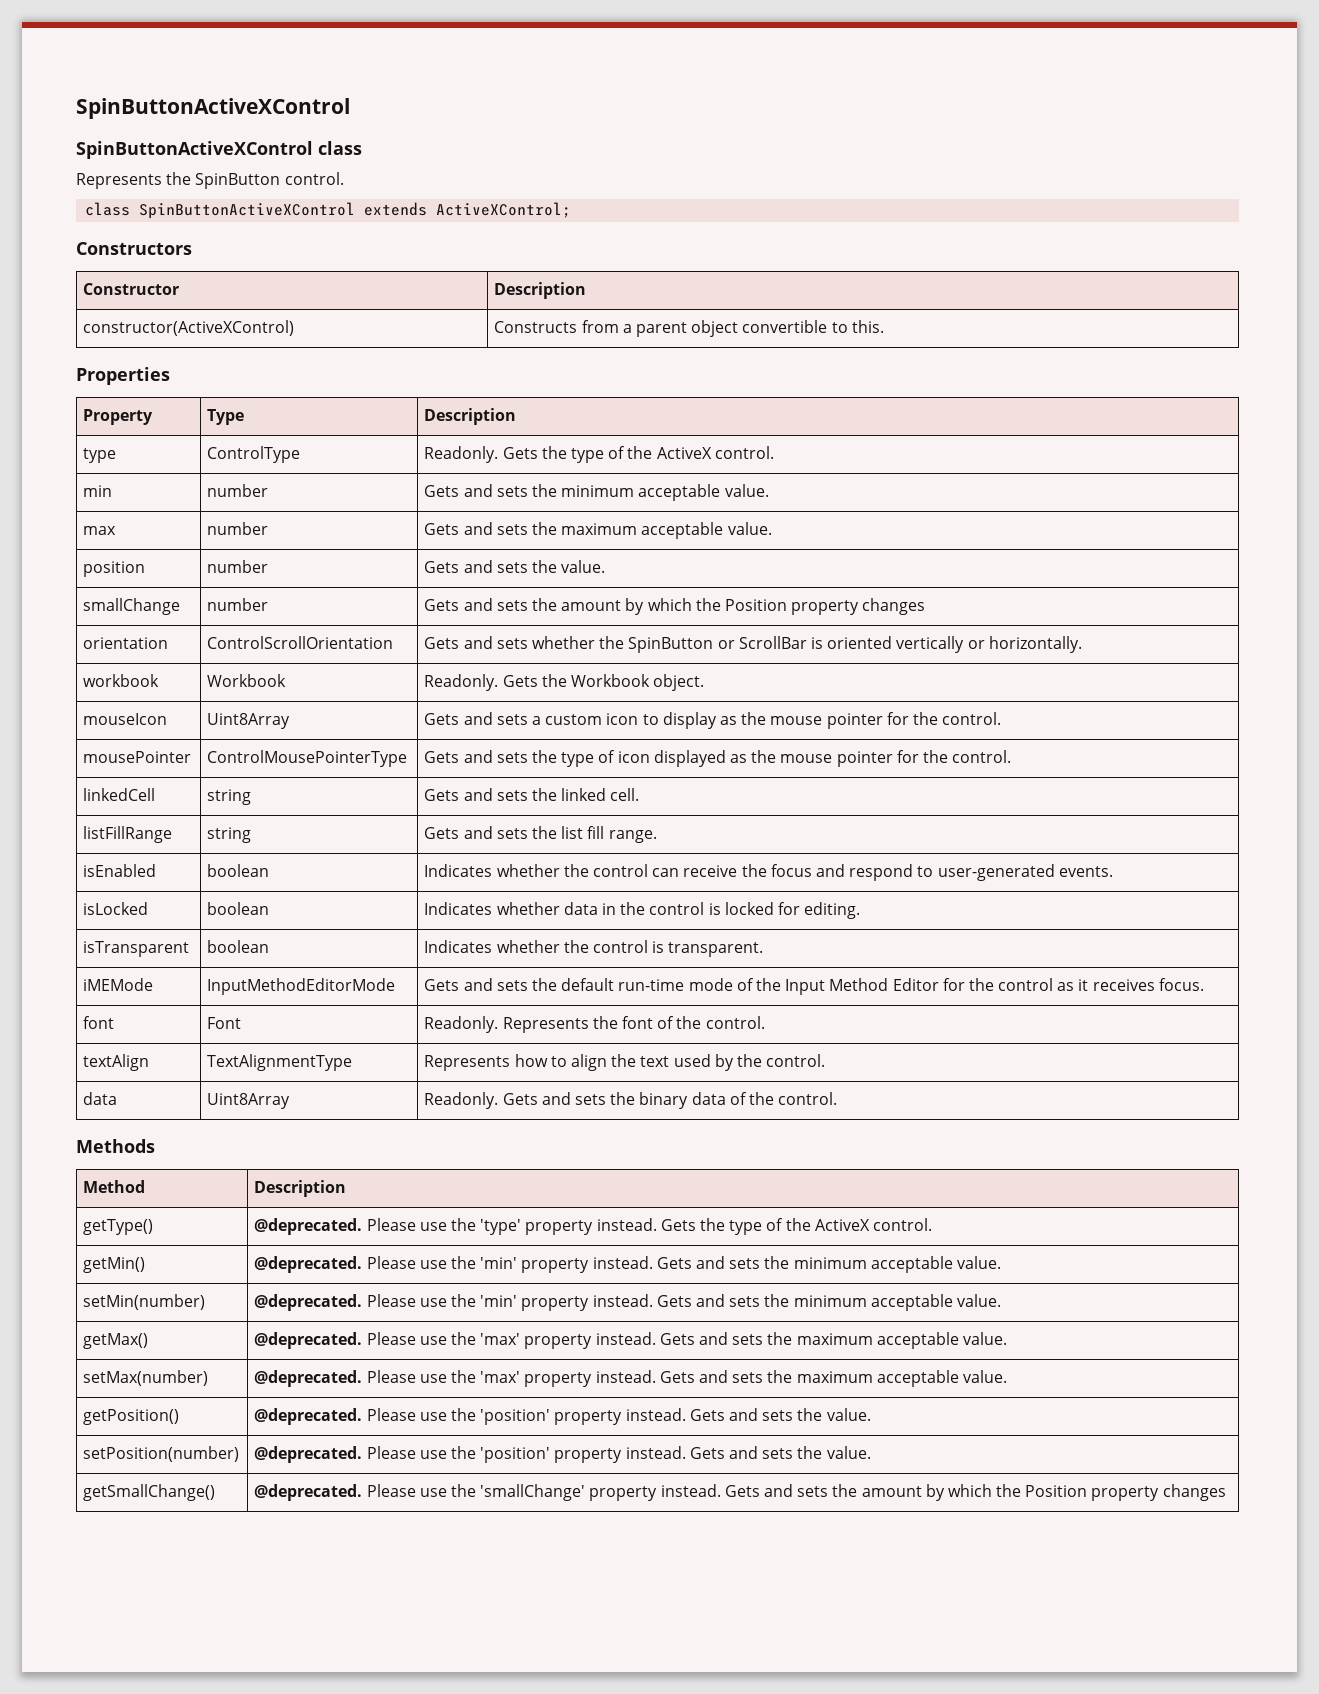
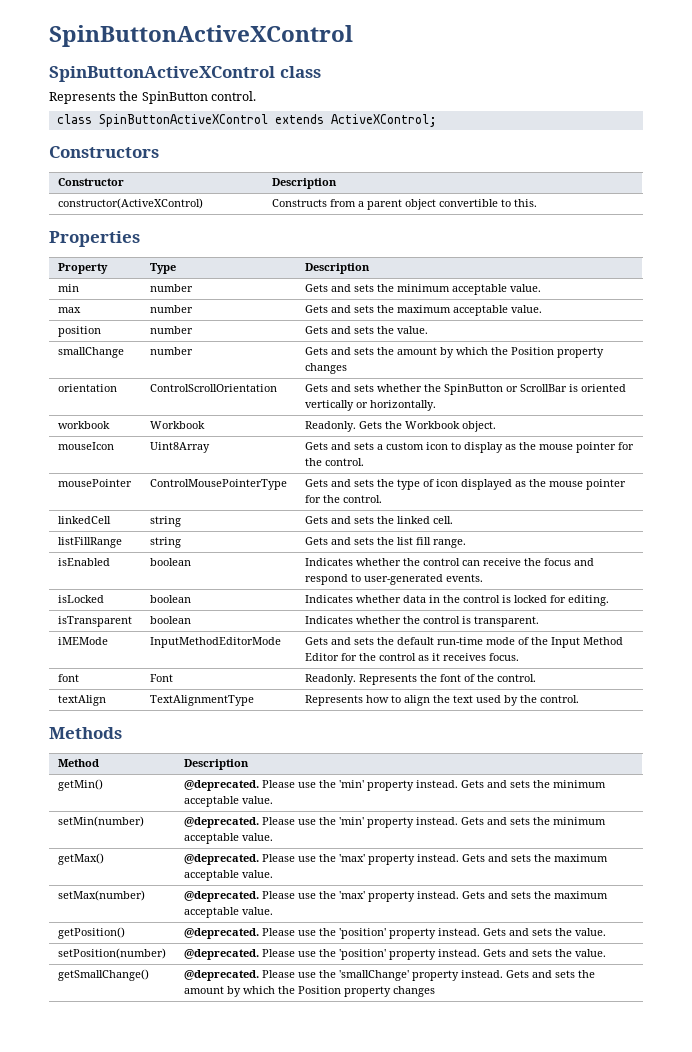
- type | ControlType | Readonly. Gets the type of the ActiveX control.
- data | Uint8Array | Readonly. Gets and sets the binary data of the control.
  Methods
  Method | Description
- getType() | @deprecated. Please use the 'type' property instead. Gets the type of the ActiveX control.

